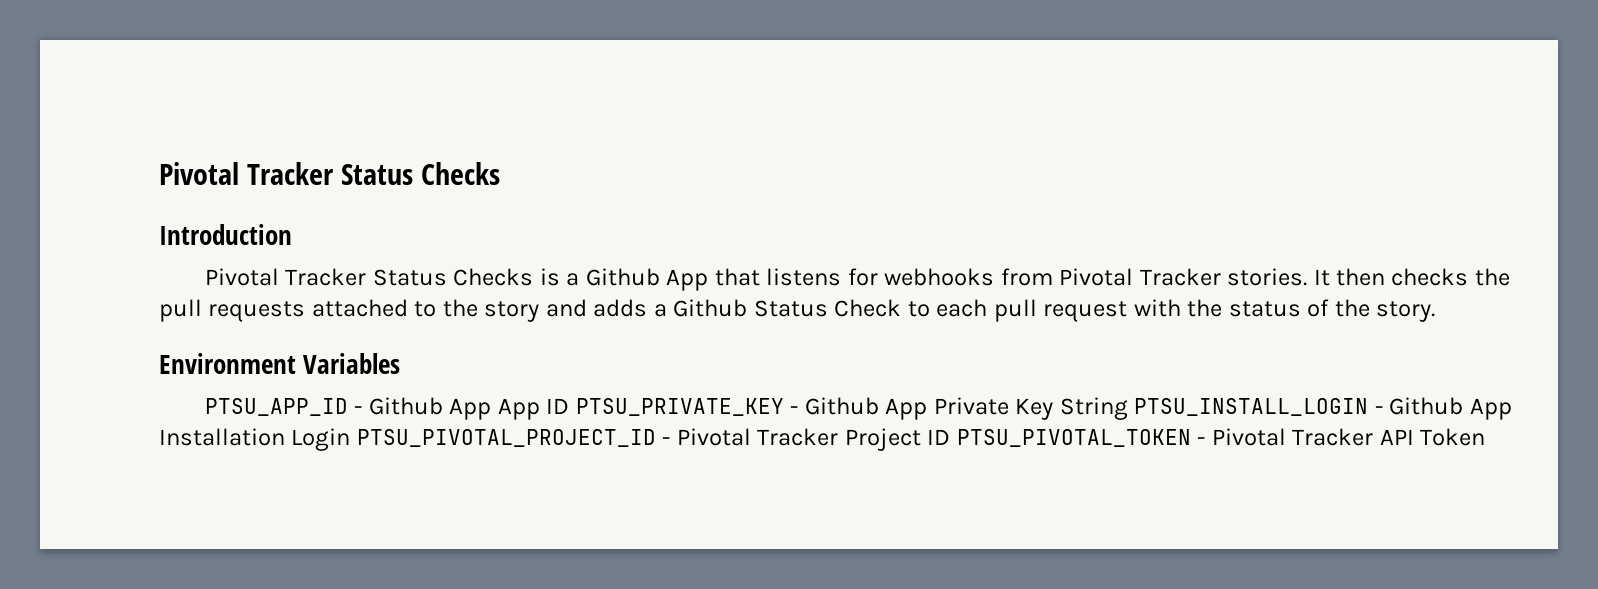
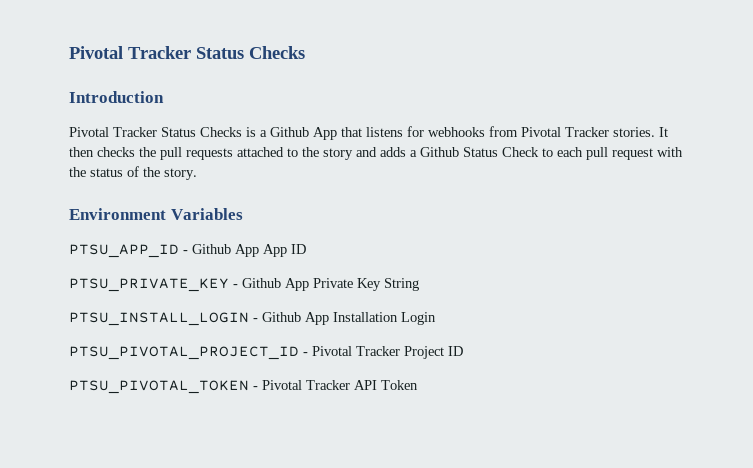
- PTSU_APP_ID - Github App App ID PTSU_PRIVATE_KEY - Github App Private Key String PTSU_INSTALL_LOGIN - Github App Installation Login PTSU_PIVOTAL_PROJECT_ID - Pivotal Tracker Project ID PTSU_PIVOTAL_TOKEN - Pivotal Tracker API Token
+ PTSU_APP_ID - Github App App ID
+ PTSU_PRIVATE_KEY - Github App Private Key String
+ PTSU_INSTALL_LOGIN - Github App Installation Login
+ PTSU_PIVOTAL_PROJECT_ID - Pivotal Tracker Project ID
+ PTSU_PIVOTAL_TOKEN - Pivotal Tracker API Token

